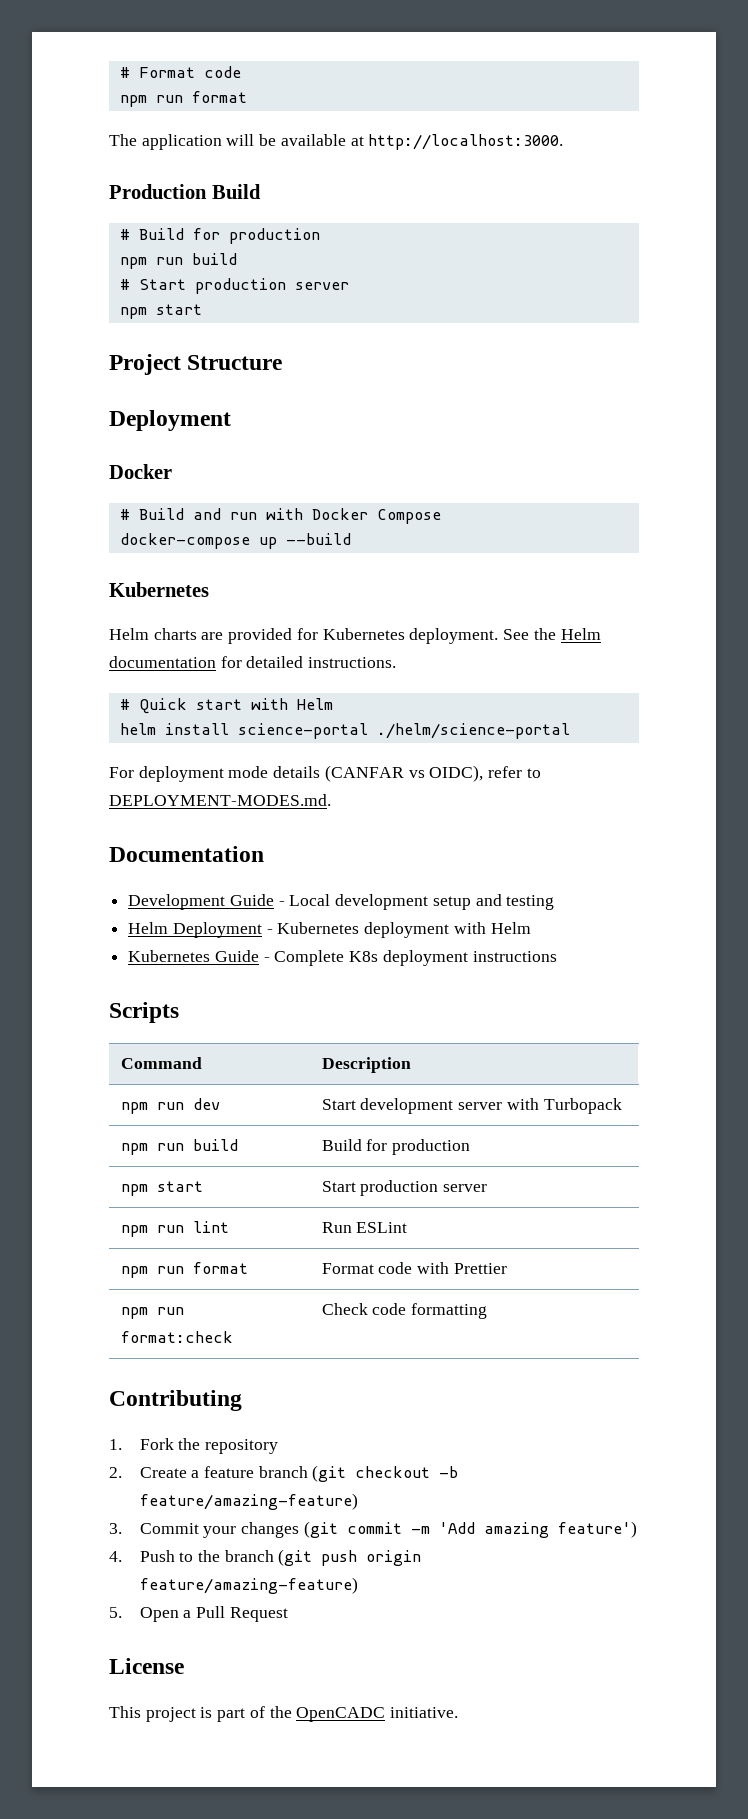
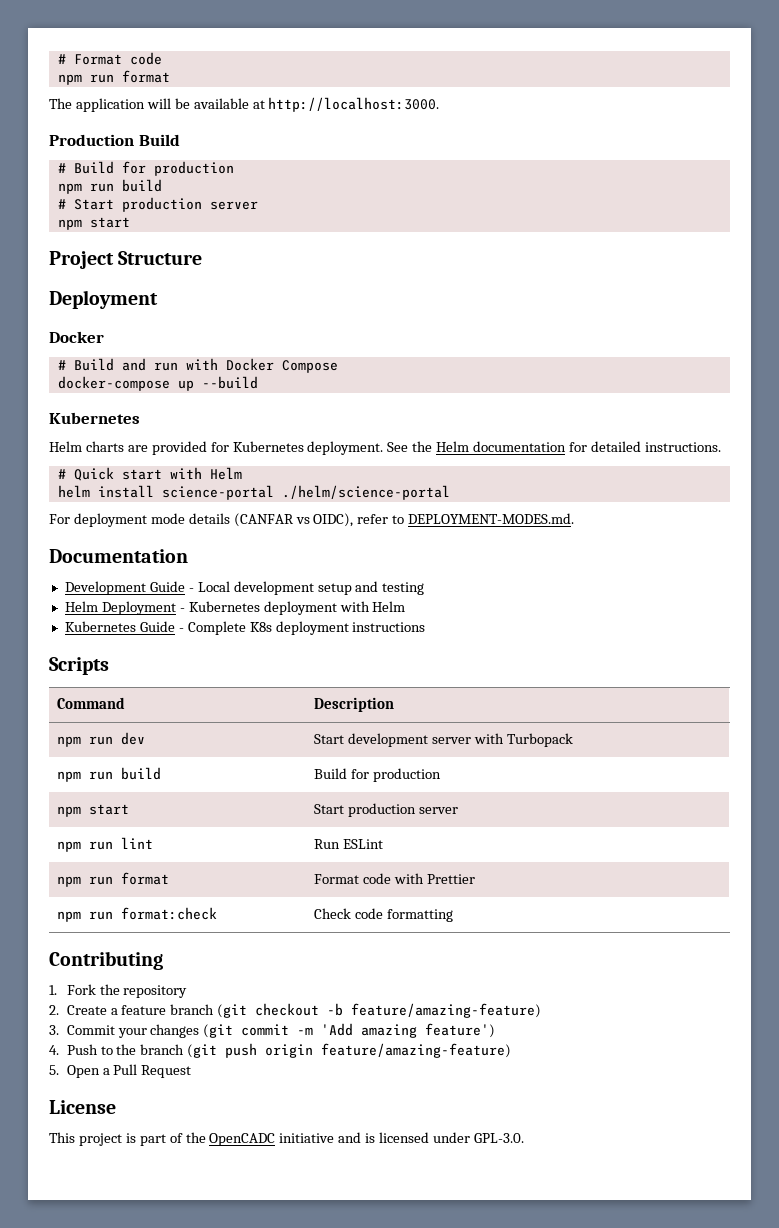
- This project is part of the OpenCADC initiative.
+ This project is part of the OpenCADC initiative and is licensed under GPL-3.0.

